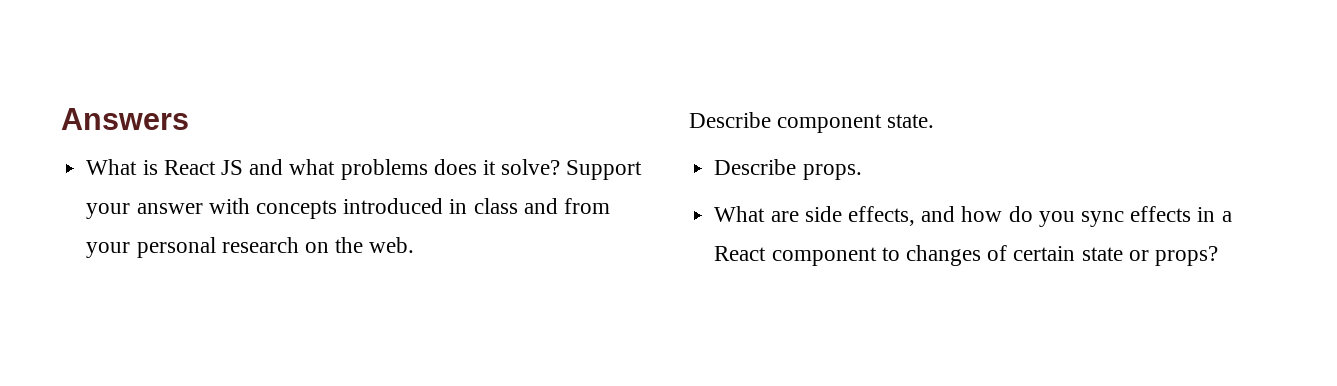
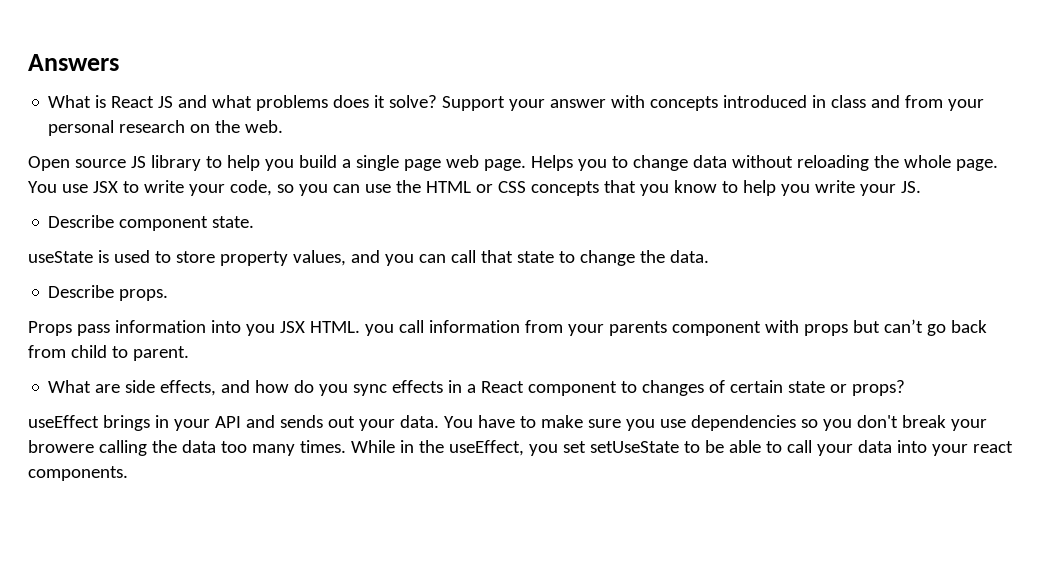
+ Open source JS library to help you build a single page web page. Helps you to change data without reloading the whole page. You use JSX to write your code, so you can use the HTML or CSS concepts that you know to help you write your JS.
  Describe component state.
+ useState is used to store property values, and you can call that state to change the data.
  Describe props.
+ Props pass information into you JSX HTML. you call information from your parents component with props but can’t go back from child to parent.
+ useEffect brings in your API and sends out your data. You have to make sure you use dependencies so you don't break your browere calling the data too many times. While in the useEffect, you set setUseState to be able to call your data into your react components.

